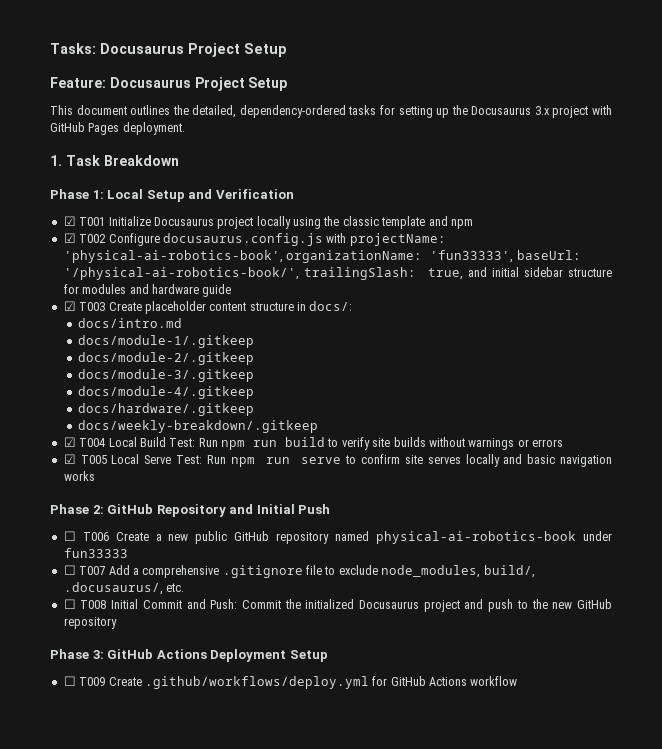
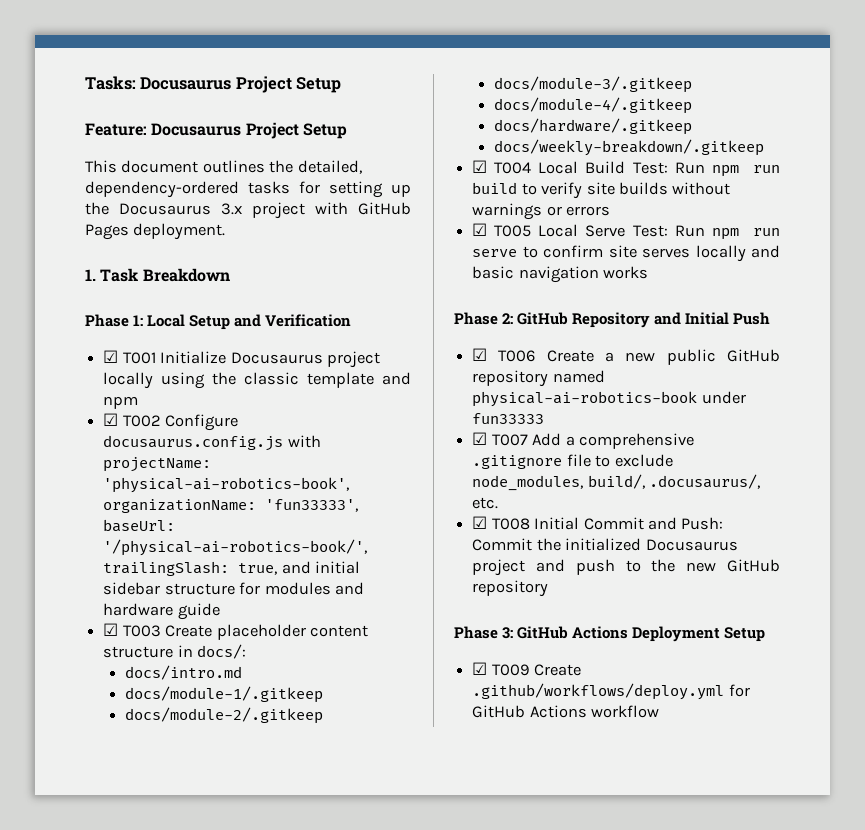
- ☐ T006 Create a new public GitHub repository named physical-ai-robotics-book under fun33333
+ ☑ T006 Create a new public GitHub repository named physical-ai-robotics-book under fun33333
- ☐ T007 Add a comprehensive .gitignore file to exclude node_modules, build/, .docusaurus/, etc.
+ ☑ T007 Add a comprehensive .gitignore file to exclude node_modules, build/, .docusaurus/, etc.
- ☐ T008 Initial Commit and Push: Commit the initialized Docusaurus project and push to the new GitHub repository
+ ☑ T008 Initial Commit and Push: Commit the initialized Docusaurus project and push to the new GitHub repository
- ☐ T009 Create .github/workflows/deploy.yml for GitHub Actions workflow
+ ☑ T009 Create .github/workflows/deploy.yml for GitHub Actions workflow

